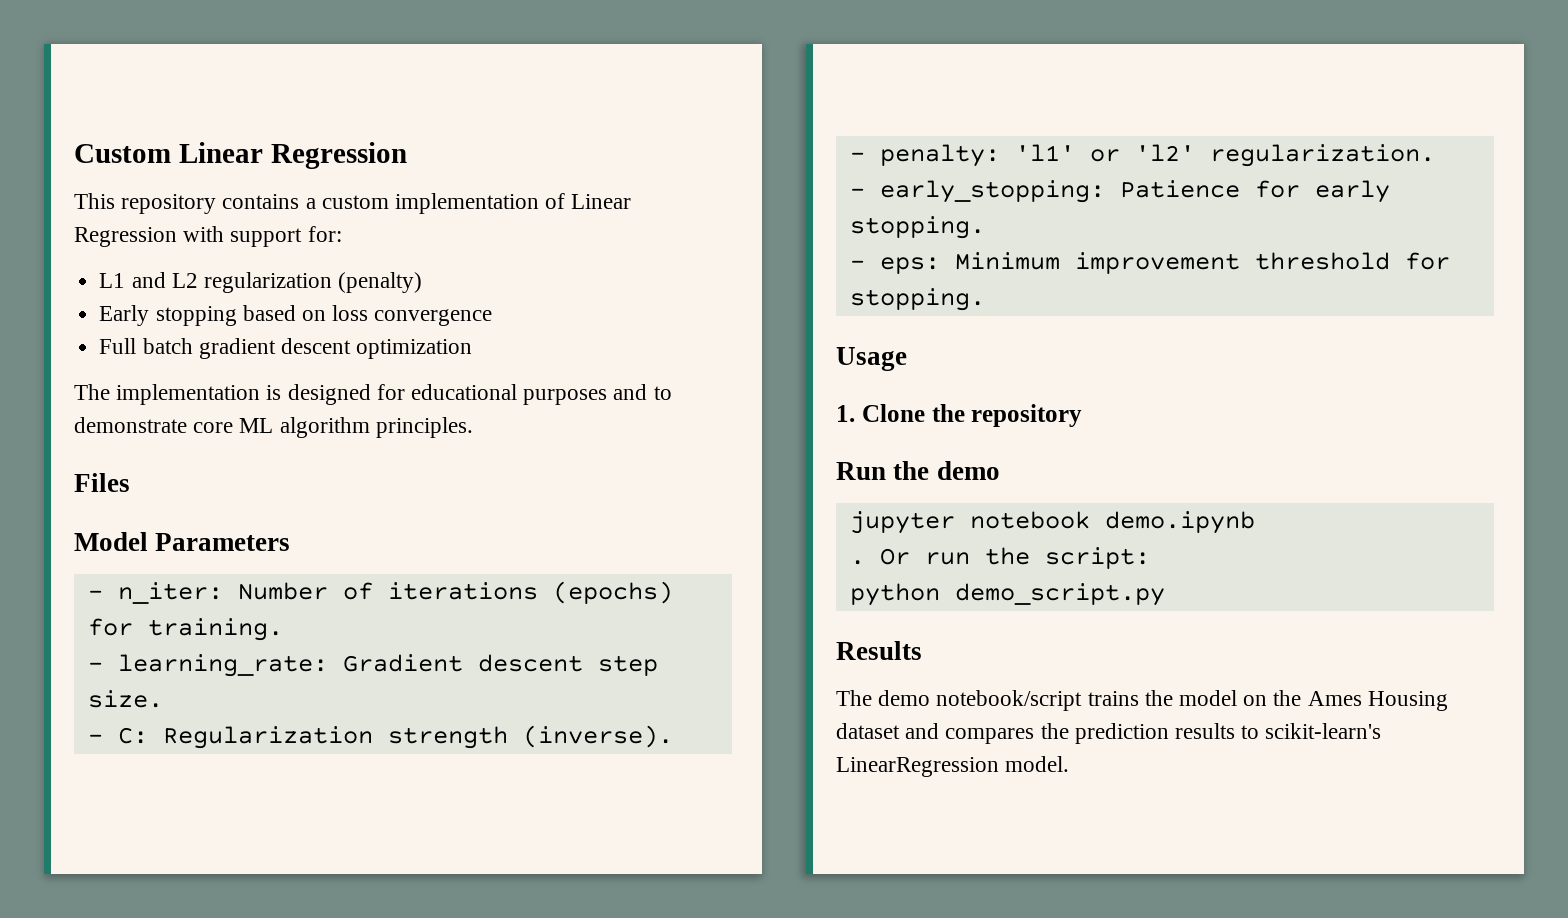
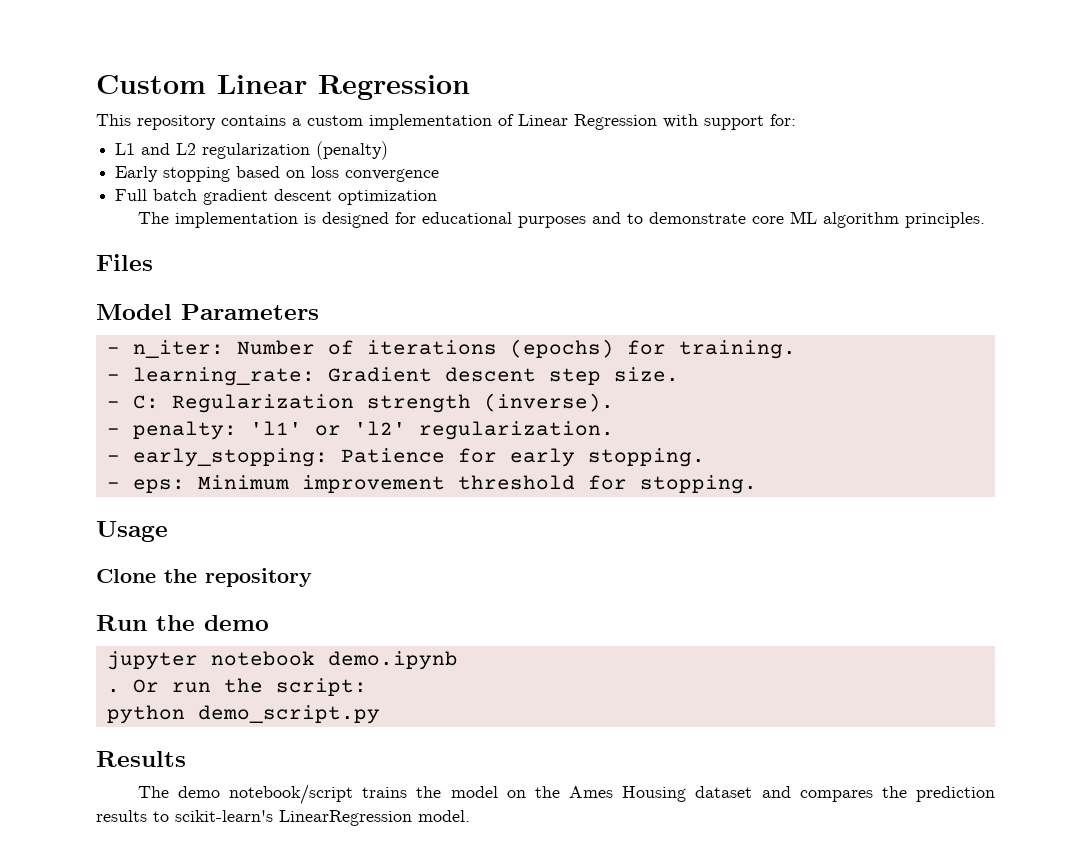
- 1. Clone the repository
+ Clone the repository

